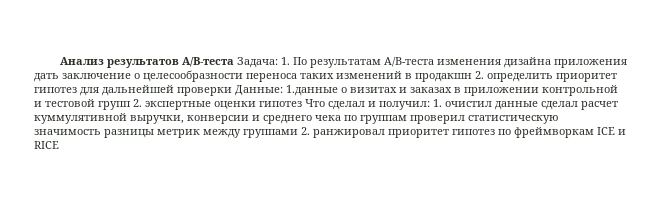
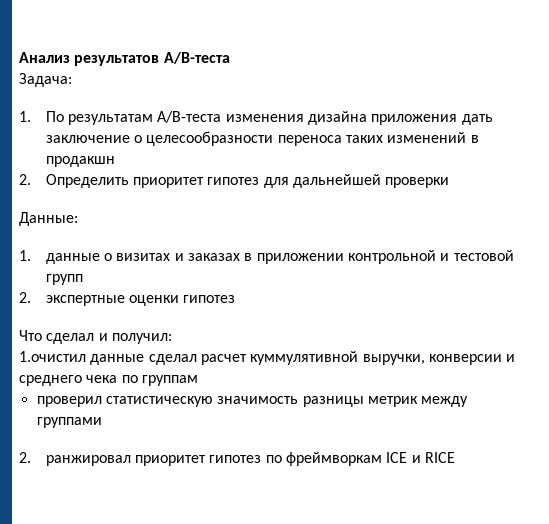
- Анализ результатов А/В-теста Задача: 1. По результатам А/В-теста изменения дизайна приложения дать заключение о целесообразности переноса таких изменений в продакшн 2. определить приоритет гипотез для дальнейшей проверки Данные: 1.данные о визитах и заказах в приложении контрольной и тестовой групп 2. экспертные оценки гипотез Что сделал и получил: 1. очистил данные сделал расчет куммулятивной выручки, конверсии и среднего чека по группам проверил статистическую значимость разницы метрик между группами 2. ранжировал приоритет гипотез по фреймворкам ICE и RICE
+ Анализ результатов А/В-теста
+ Задача:
+ 1. По результатам А/В-теста изменения дизайна приложения дать заключение о целесообразности переноса таких изменений в продакшн
+ 2. Определить приоритет гипотез для дальнейшей проверки
+ Данные:
+ 1. данные о визитах и заказах в приложении контрольной и тестовой групп
+ 2. экспертные оценки гипотез
+ Что сделал и получил:
+ 1.очистил данные сделал расчет куммулятивной выручки, конверсии и среднего чека по группам
+ проверил статистическую значимость разницы метрик между группами
+ 2. ранжировал приоритет гипотез по фреймворкам ICE и RICE

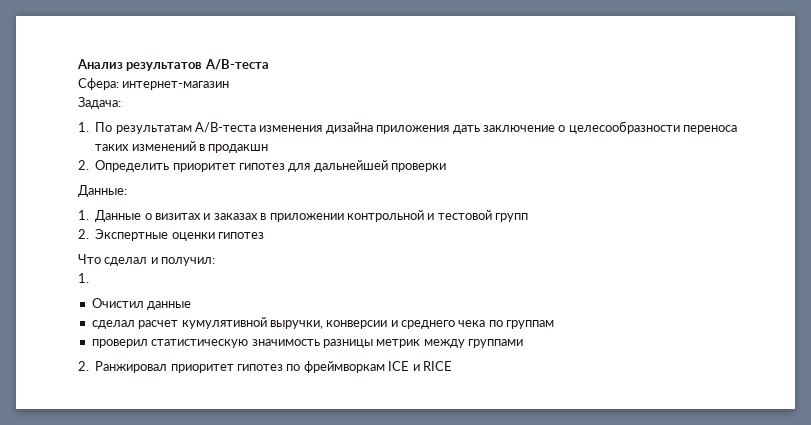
+ Сфера: интернет-магазин
- 1. данные о визитах и заказах в приложении контрольной и тестовой групп
+ 1. Данные о визитах и заказах в приложении контрольной и тестовой групп
- 2. экспертные оценки гипотез
+ 2. Экспертные оценки гипотез
  Что сделал и получил:
- 1.очистил данные сделал расчет куммулятивной выручки, конверсии и среднего чека по группам
+ 1.
+ Очистил данные
+ сделал расчет кумулятивной выручки, конверсии и среднего чека по группам
- 2. ранжировал приоритет гипотез по фреймворкам ICE и RICE
+ 2. Ранжировал приоритет гипотез по фреймворкам ICE и RICE

